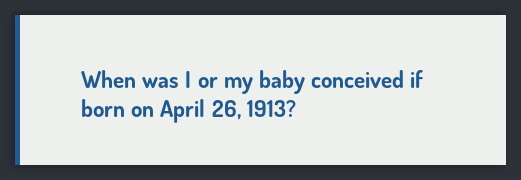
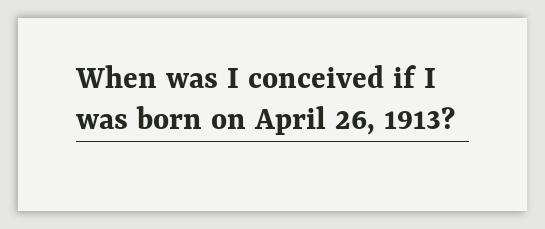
- When was I or my baby conceived if born on April 26, 1913?
+ When was I conceived if I was born on April 26, 1913?

